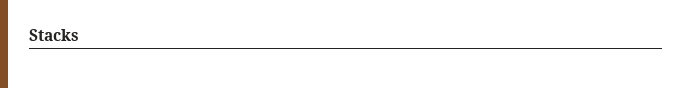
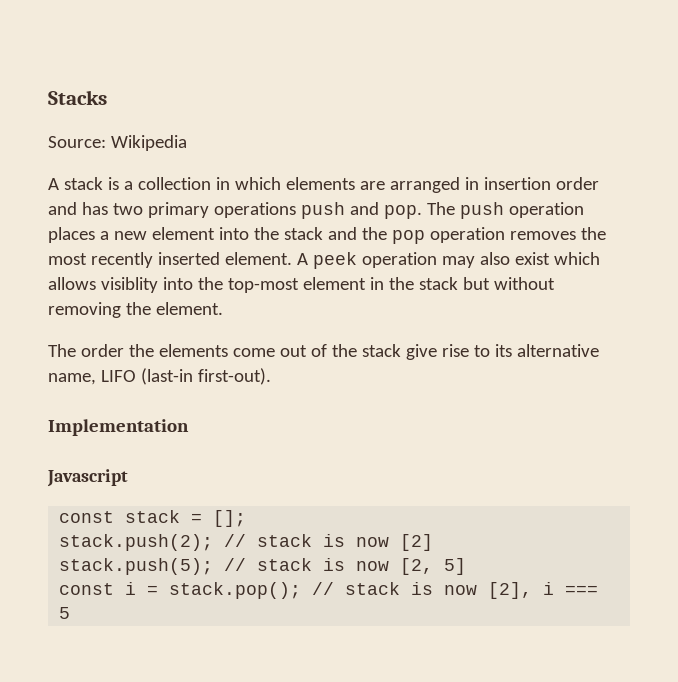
+ Source: Wikipedia
+ A stack is a collection in which elements are arranged in insertion order and has two primary operations push and pop. The push operation places a new element into the stack and the pop operation removes the most recently inserted element. A peek operation may also exist which allows visiblity into the top-most element in the stack but without removing the element.
+ The order the elements come out of the stack give rise to its alternative name, LIFO (last-in first-out).
+ Implementation
+ Javascript
+ const stack = [];
+ stack.push(2); // stack is now [2]
+ stack.push(5); // stack is now [2, 5]
+ const i = stack.pop(); // stack is now [2], i === 5

